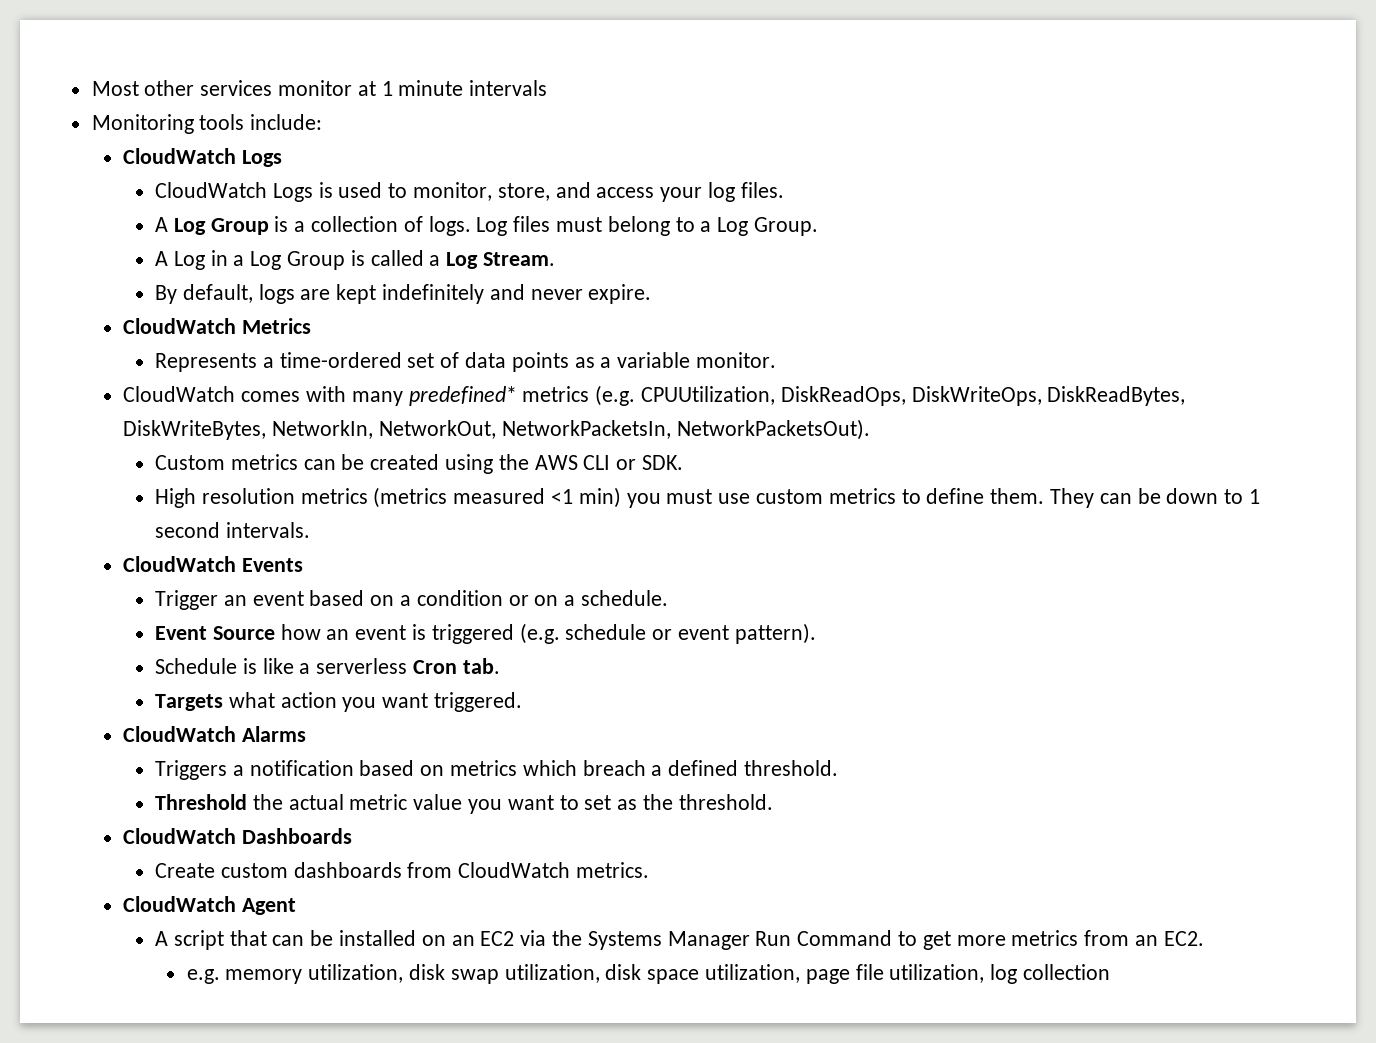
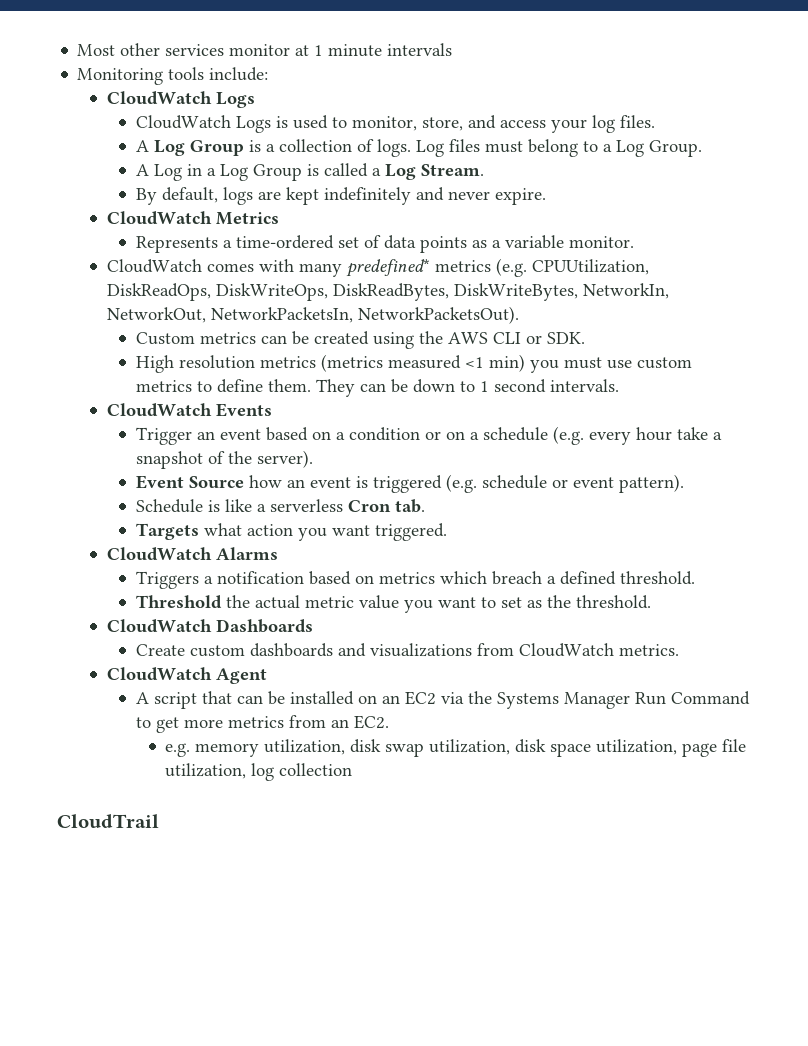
- Trigger an event based on a condition or on a schedule.
+ Trigger an event based on a condition or on a schedule (e.g. every hour take a snapshot of the server).
- Create custom dashboards from CloudWatch metrics.
+ Create custom dashboards and visualizations from CloudWatch metrics.
+ CloudTrail

